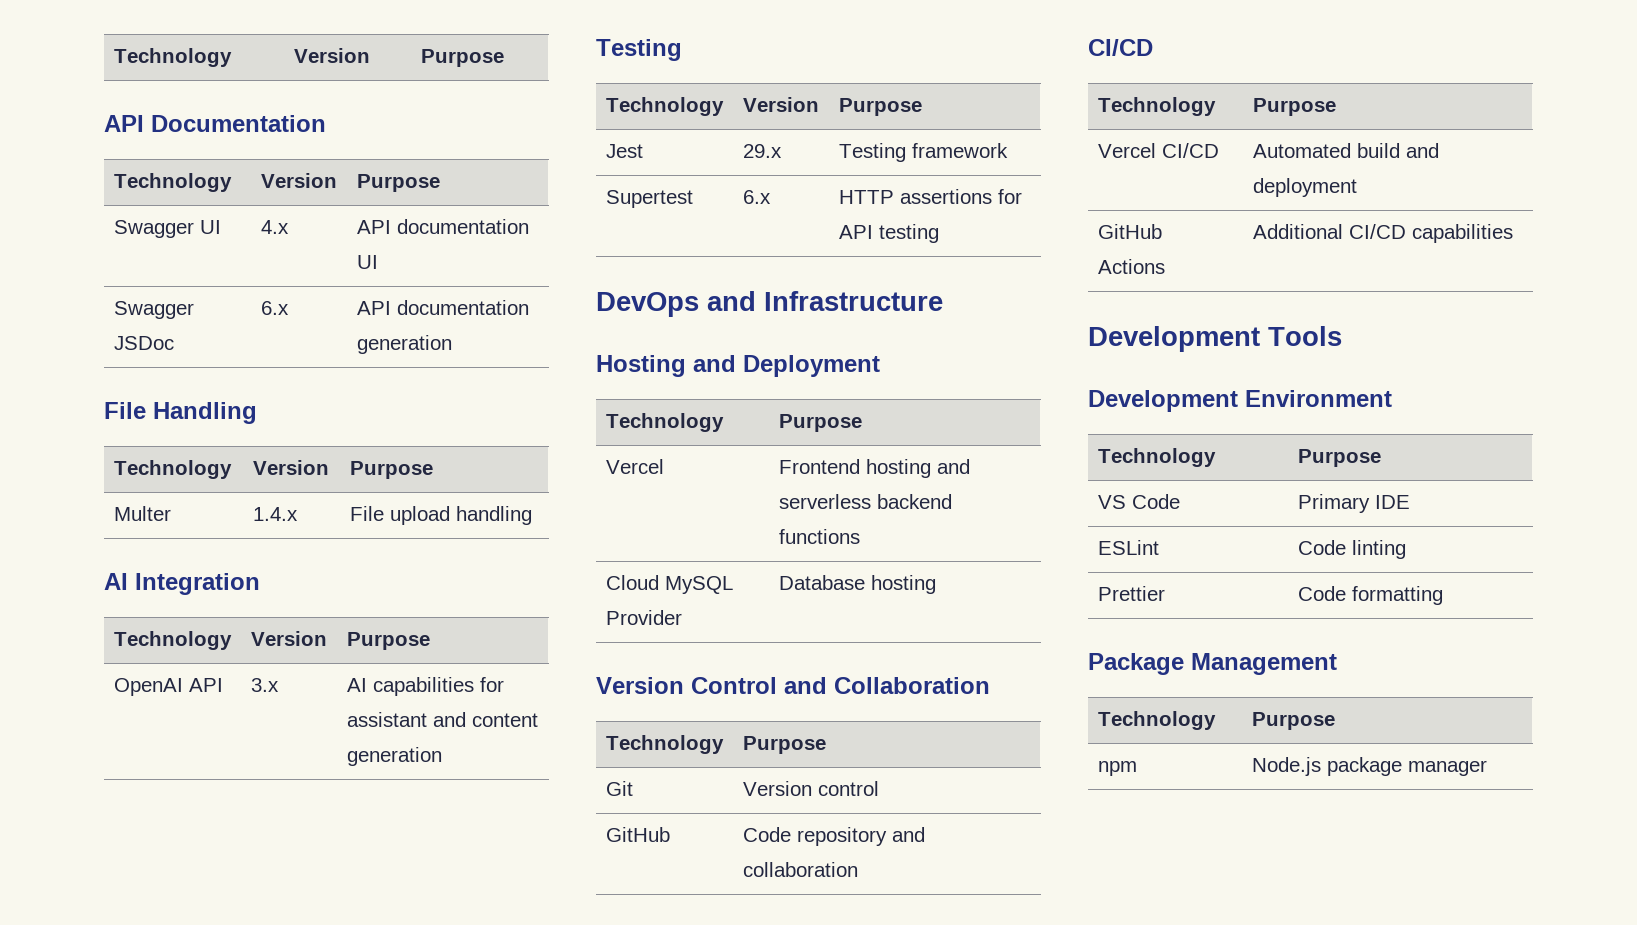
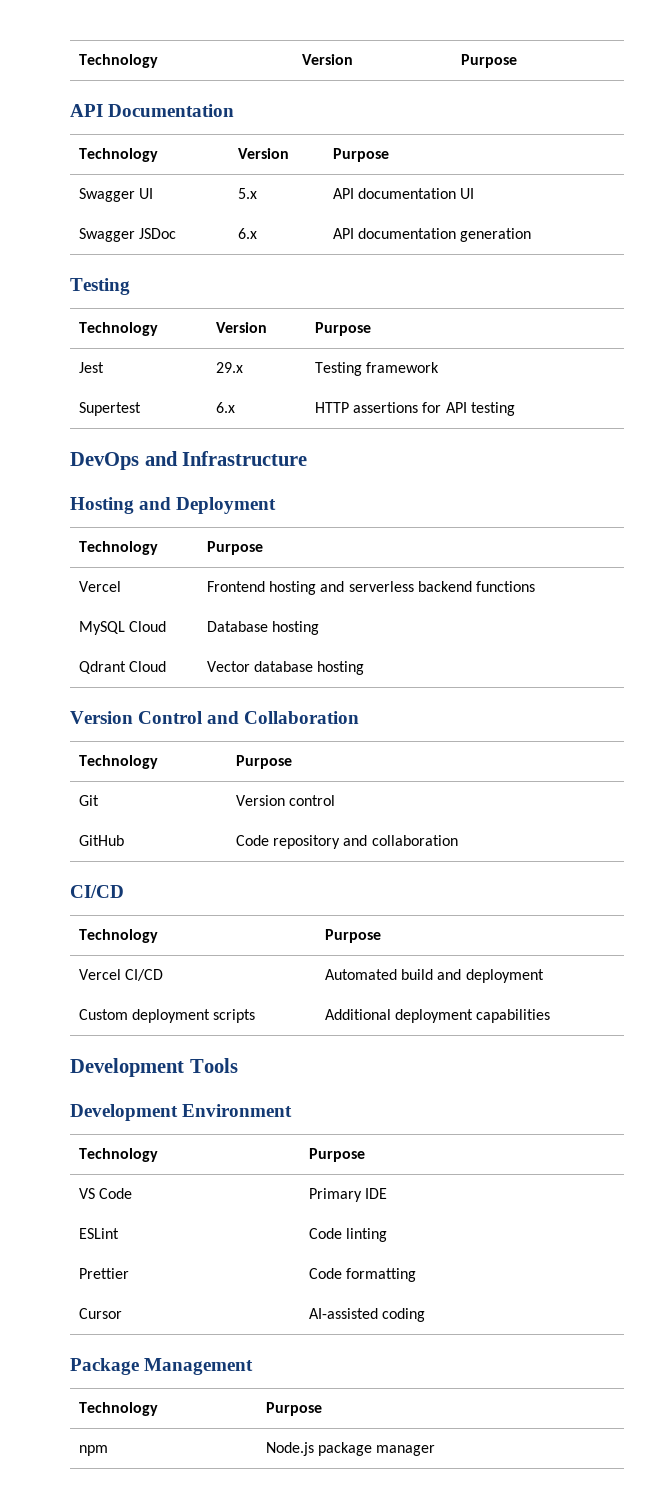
- Swagger UI | 4.x | API documentation UI
+ Swagger UI | 5.x | API documentation UI
- File Handling
- Technology | Version | Purpose
- Multer | 1.4.x | File upload handling
- AI Integration
- Technology | Version | Purpose
- OpenAI API | 3.x | AI capabilities for assistant and content generation
- Cloud MySQL Provider | Database hosting
+ MySQL Cloud | Database hosting
+ Qdrant Cloud | Vector database hosting
- GitHub Actions | Additional CI/CD capabilities
+ Custom deployment scripts | Additional deployment capabilities
+ Cursor | AI-assisted coding

